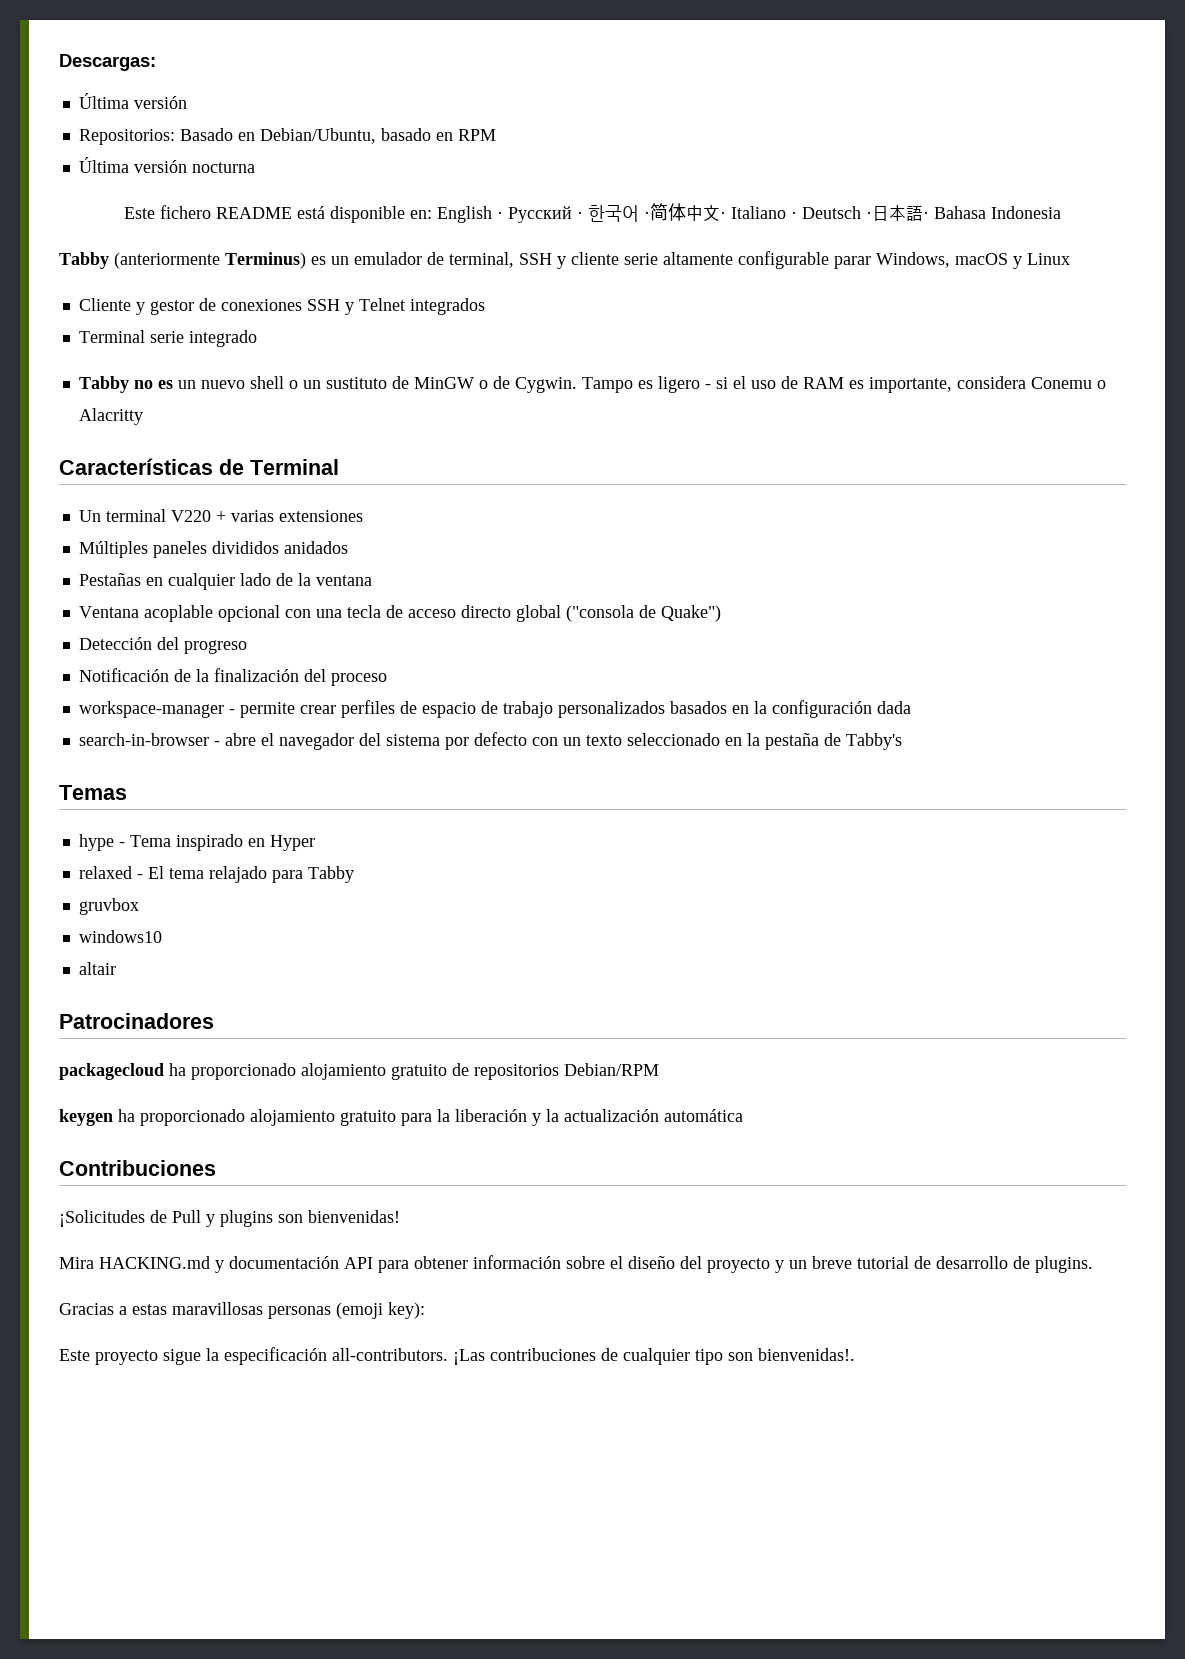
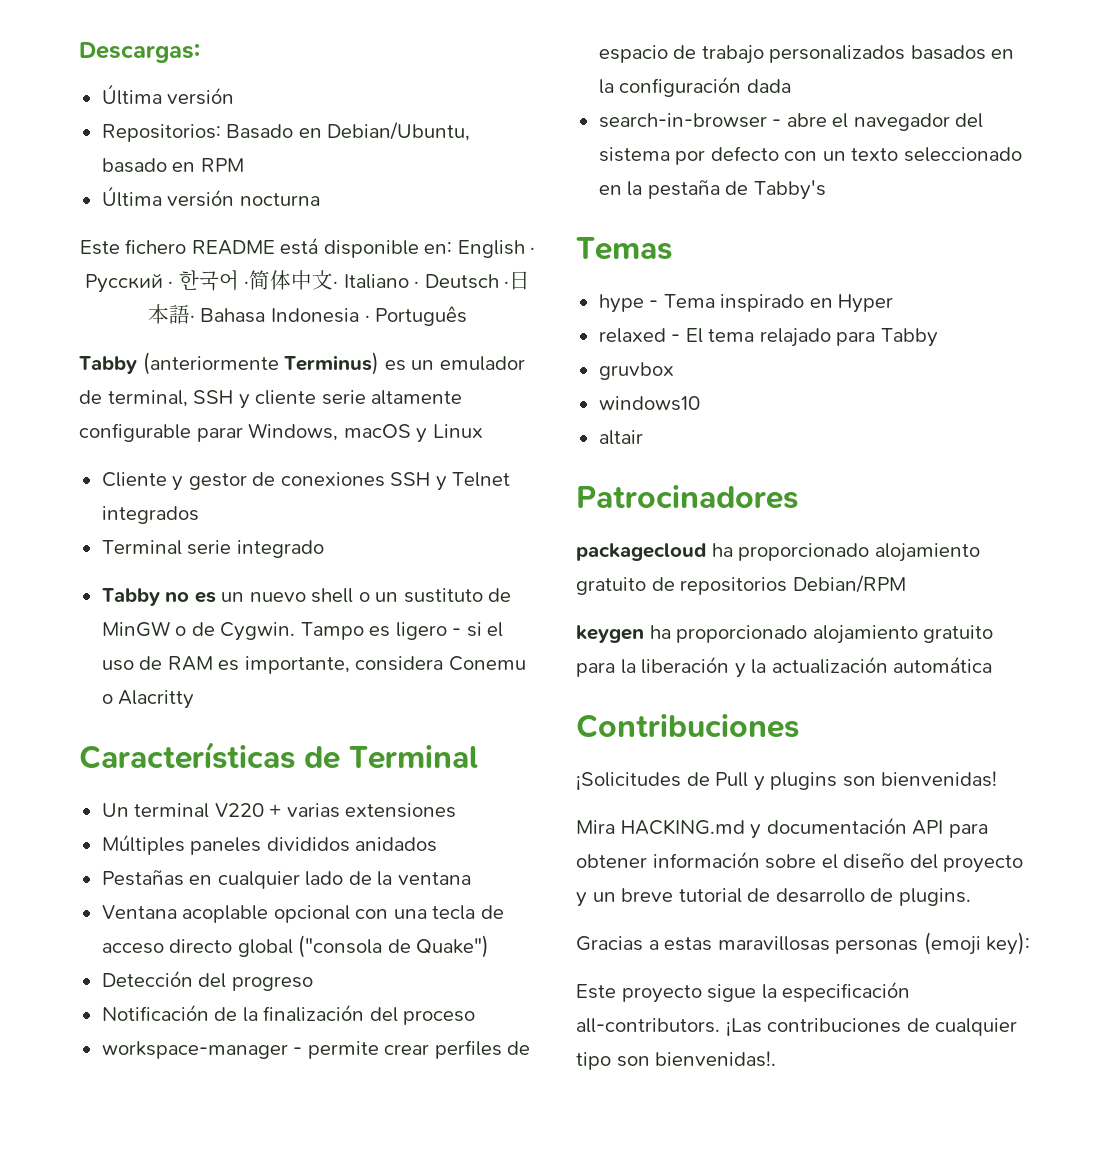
- Este fichero README está disponible en: English · Русский · 한국어 ·简体中文· Italiano · Deutsch ·日本語· Bahasa Indonesia
+ Este fichero README está disponible en: English · Русский · 한국어 ·简体中文· Italiano · Deutsch ·日本語· Bahasa Indonesia · Português

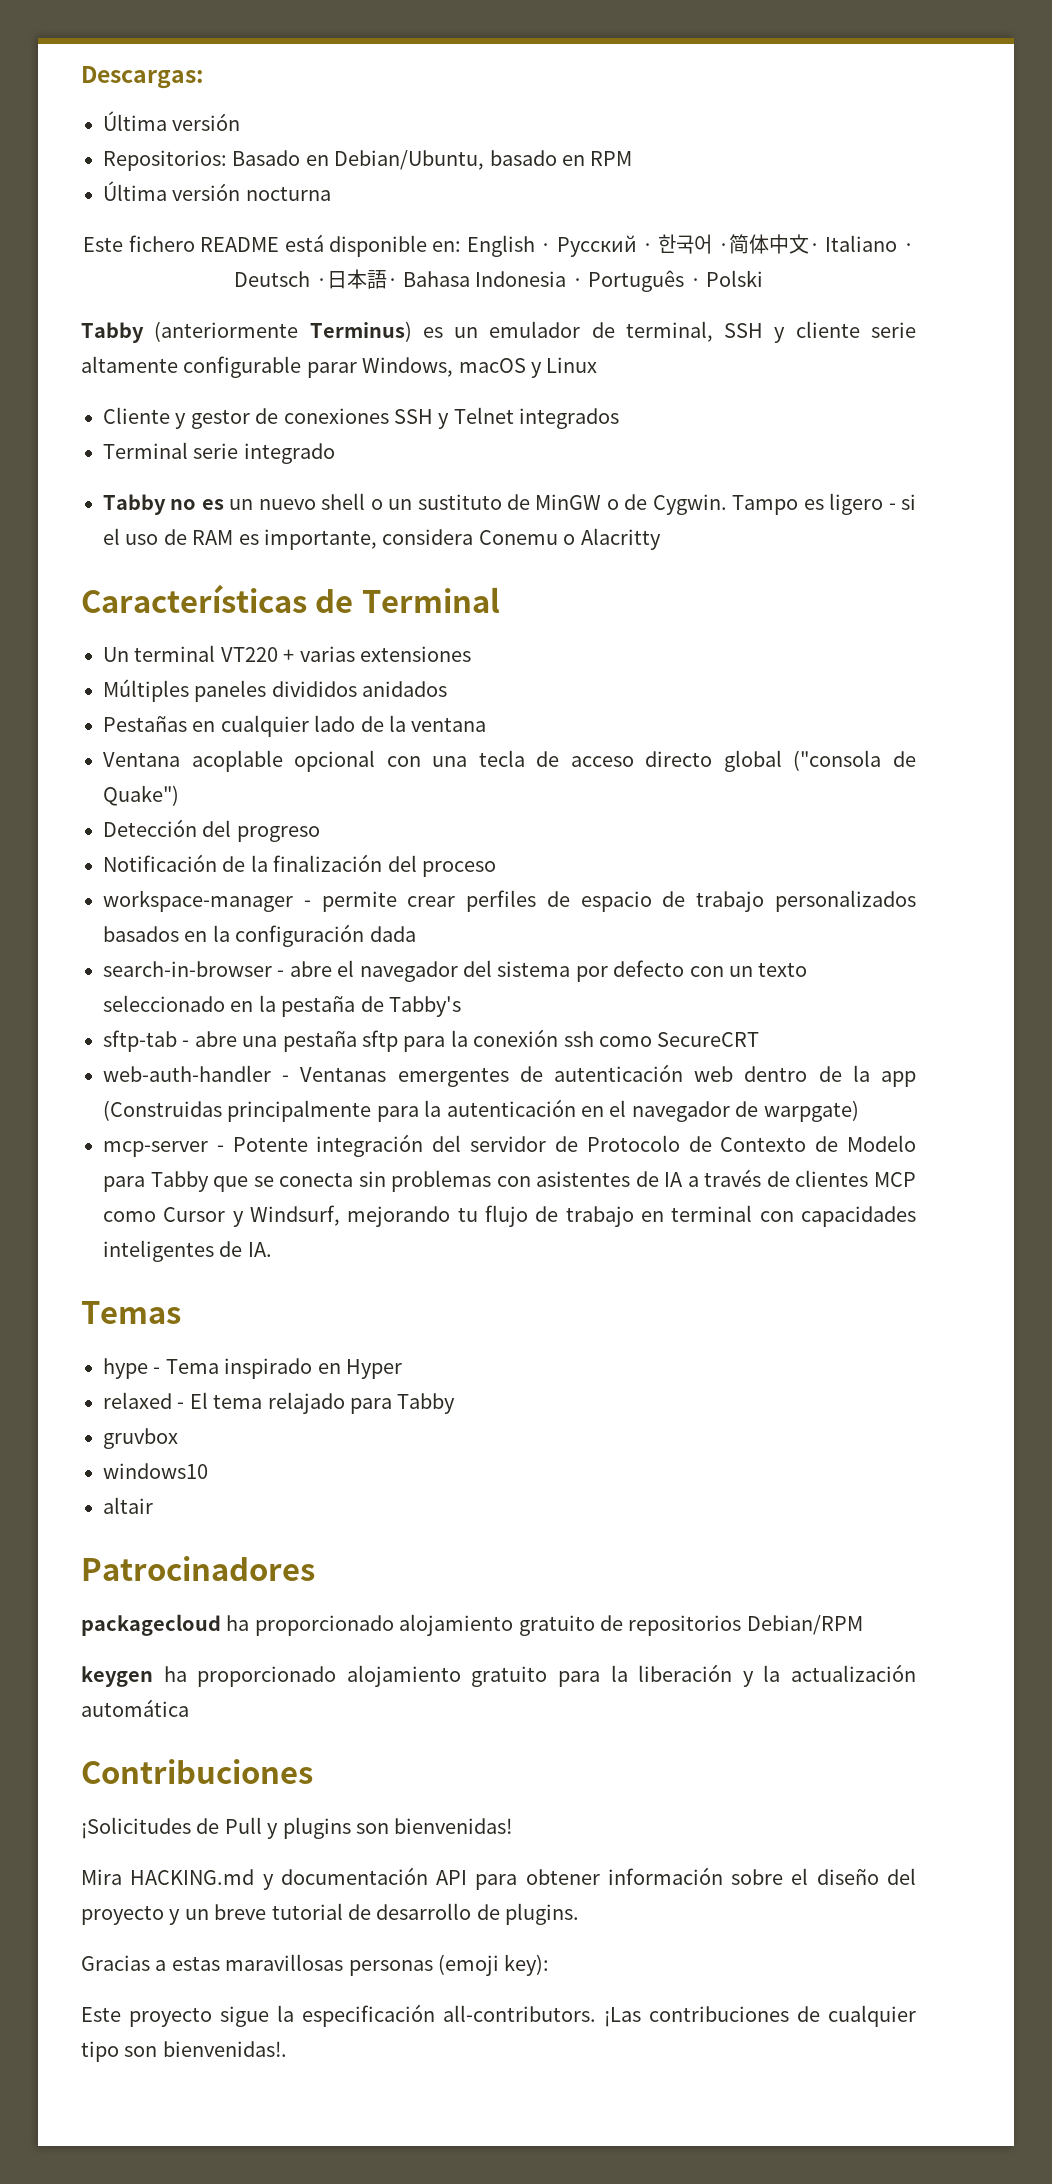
- Este fichero README está disponible en: English · Русский · 한국어 ·简体中文· Italiano · Deutsch ·日本語· Bahasa Indonesia · Português
+ Este fichero README está disponible en: English · Русский · 한국어 ·简体中文· Italiano · Deutsch ·日本語· Bahasa Indonesia · Português · Polski
- Un terminal V220 + varias extensiones
+ Un terminal VT220 + varias extensiones
+ sftp-tab - abre una pestaña sftp para la conexión ssh como SecureCRT
+ web-auth-handler - Ventanas emergentes de autenticación web dentro de la app (Construidas principalmente para la autenticación en el navegador de warpgate)
+ mcp-server - Potente integración del servidor de Protocolo de Contexto de Modelo para Tabby que se conecta sin problemas con asistentes de IA a través de clientes MCP como Cursor y Windsurf, mejorando tu flujo de trabajo en terminal con capacidades inteligentes de IA.

